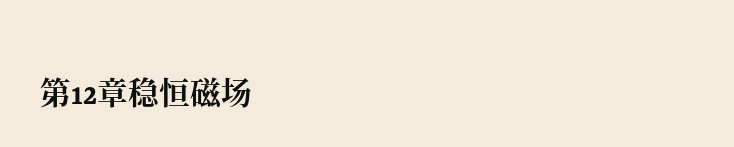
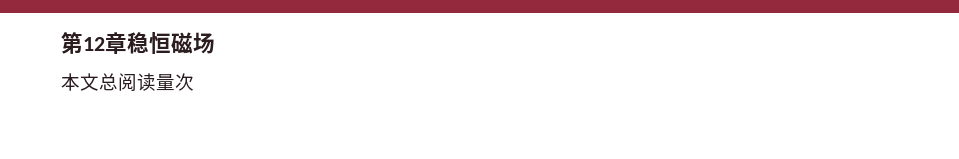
+ 本文总阅读量次

